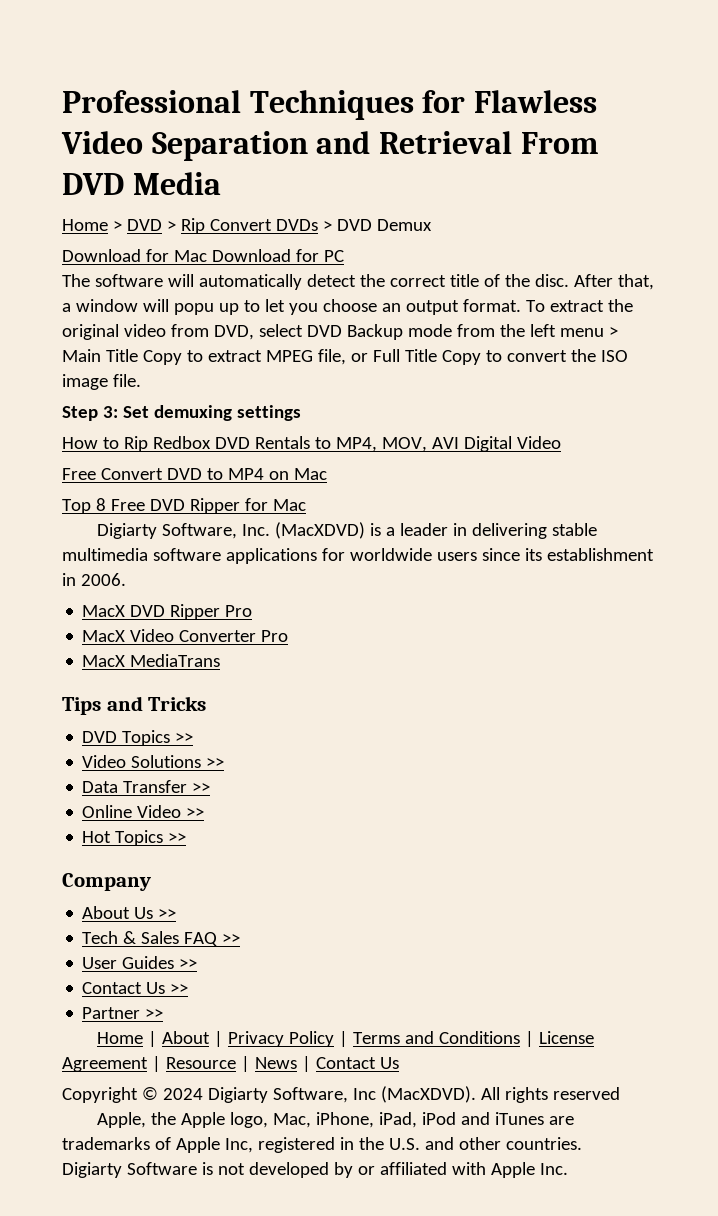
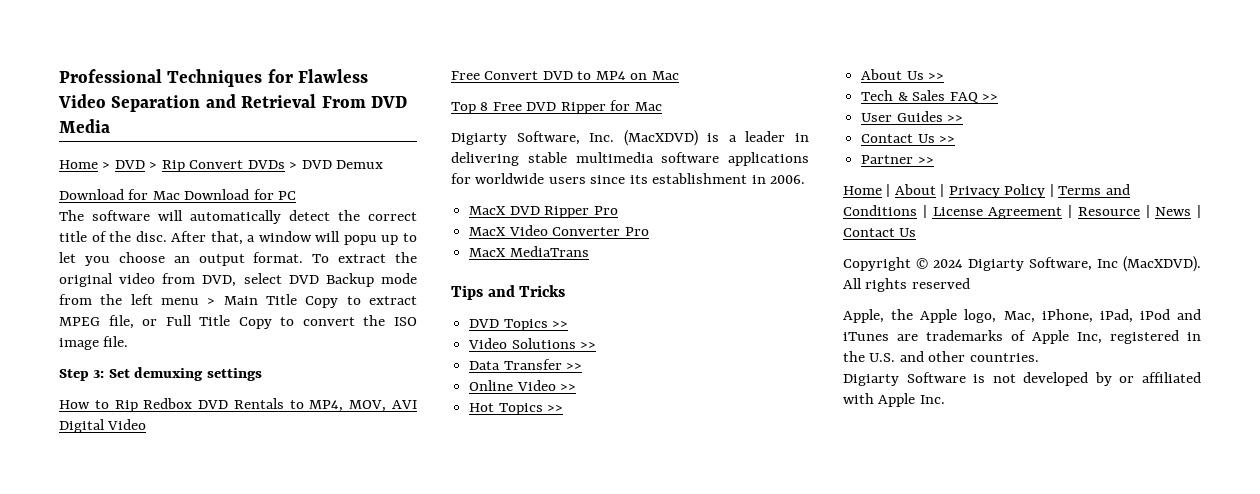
- Company

